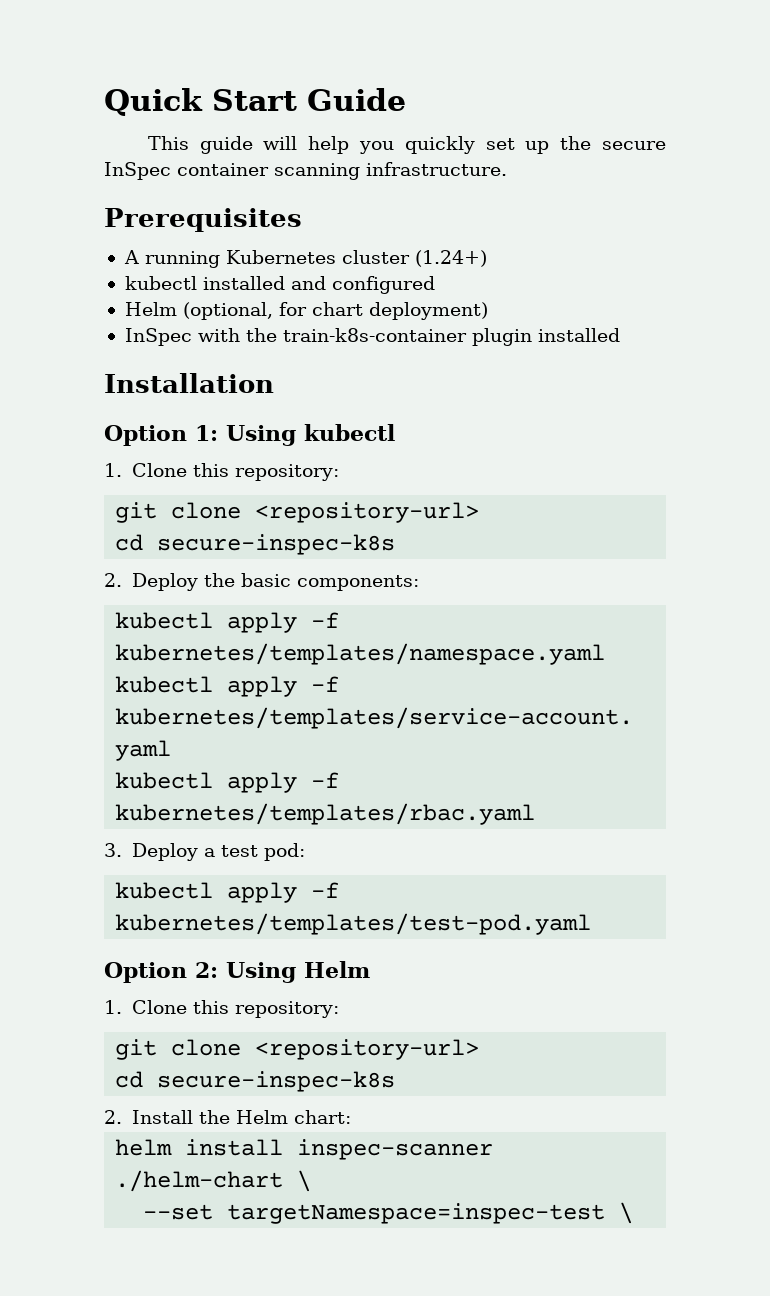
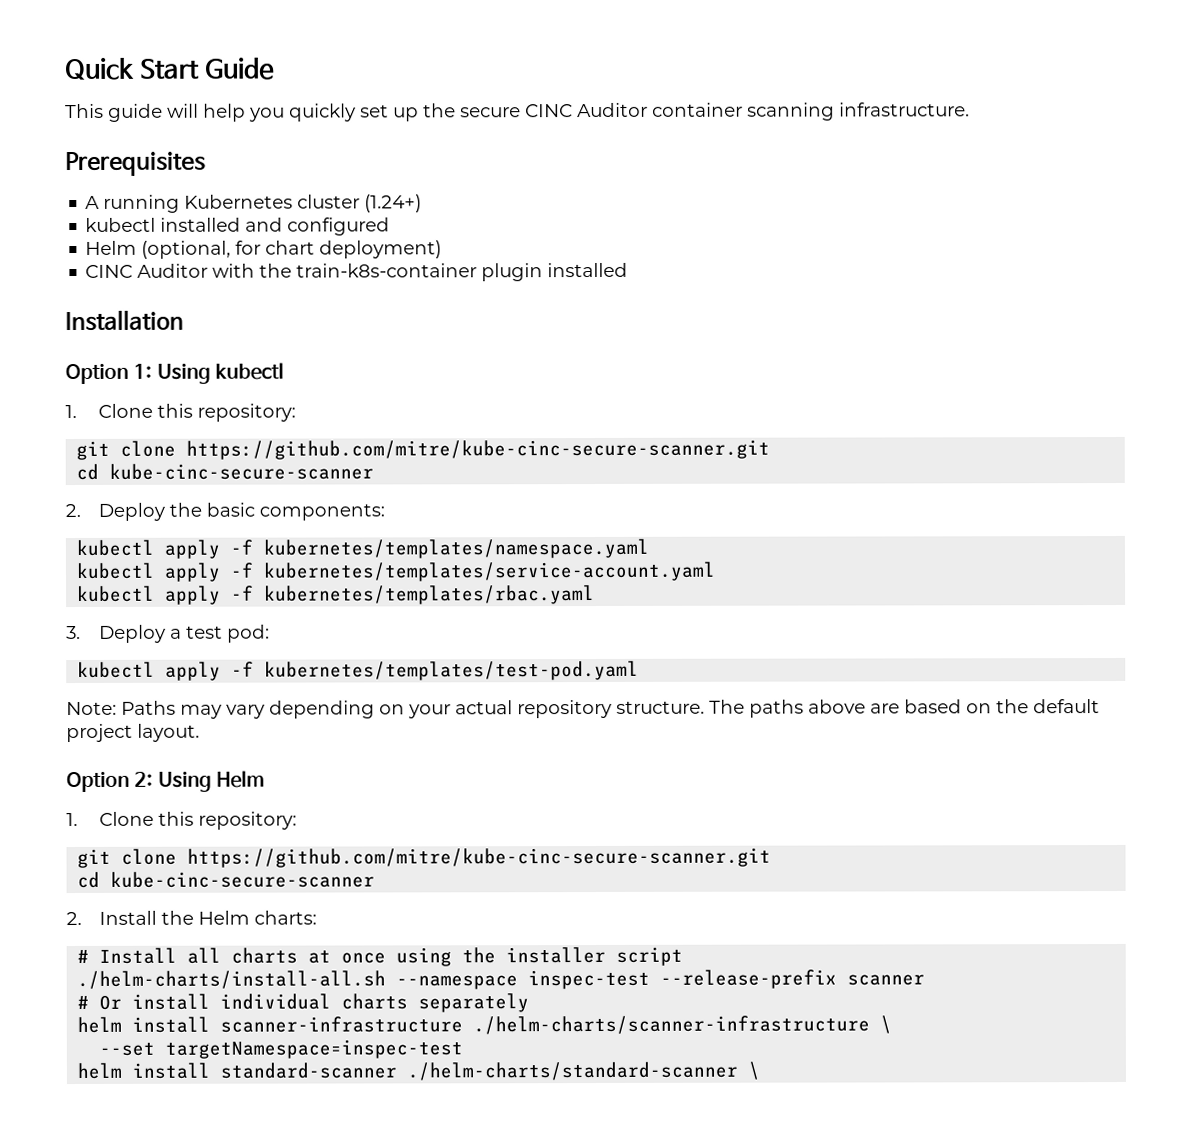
- This guide will help you quickly set up the secure InSpec container scanning infrastructure.
+ This guide will help you quickly set up the secure CINC Auditor container scanning infrastructure.
- InSpec with the train-k8s-container plugin installed
+ CINC Auditor with the train-k8s-container plugin installed
  Option 1: Using kubectl
  1. Clone this repository:
- git clone <repository-url>
- cd secure-inspec-k8s
+ git clone https://github.com/mitre/kube-cinc-secure-scanner.git
+ cd kube-cinc-secure-scanner
+ Note: Paths may vary depending on your actual repository structure. The paths above are based on the default project layout.
  Option 2: Using Helm
  1. Clone this repository:
- git clone <repository-url>
- cd secure-inspec-k8s
+ git clone https://github.com/mitre/kube-cinc-secure-scanner.git
+ cd kube-cinc-secure-scanner
- 2. Install the Helm chart:
- helm install inspec-scanner ./helm-chart \
+ 2. Install the Helm charts:
+ # Install all charts at once using the installer script
+ ./helm-charts/install-all.sh --namespace inspec-test --release-prefix scanner
+ # Or install individual charts separately
+ helm install scanner-infrastructure ./helm-charts/scanner-infrastructure \
- --set targetNamespace=inspec-test \
+ --set targetNamespace=inspec-test
+ helm install standard-scanner ./helm-charts/standard-scanner \

